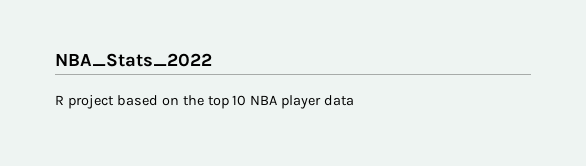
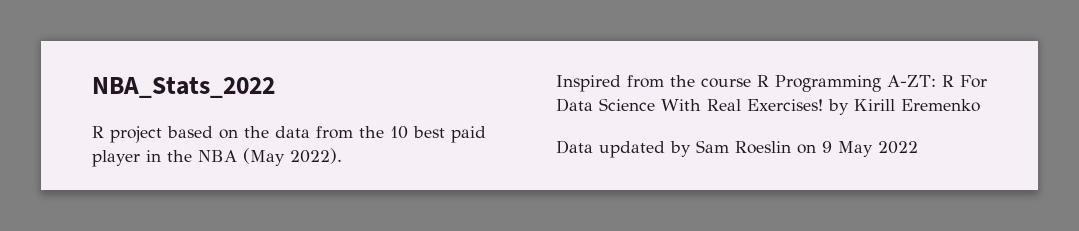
- R project based on the top 10 NBA player data
+ R project based on the data from the 10 best paid player in the NBA (May 2022).
+ Inspired from the course R Programming A-ZT: R For Data Science With Real Exercises! by Kirill Eremenko
+ Data updated by Sam Roeslin on 9 May 2022

